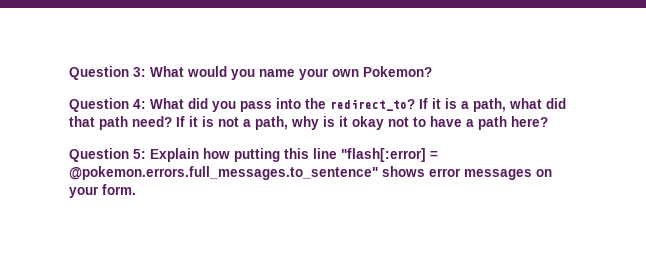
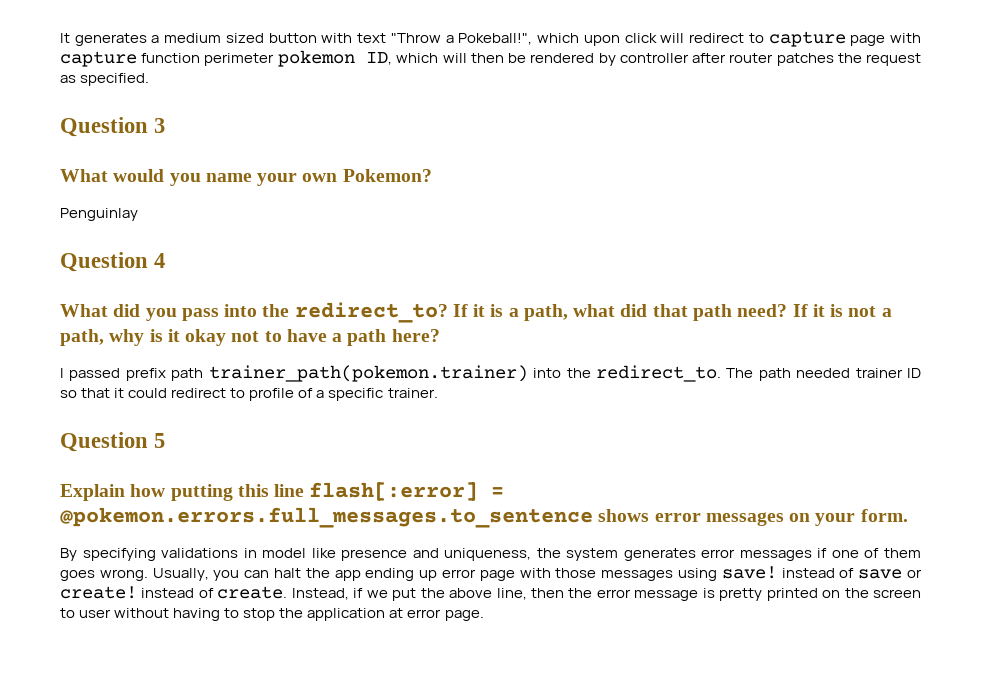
- Question 3: What would you name your own Pokemon?
+ It generates a medium sized button with text "Throw a Pokeball!", which upon click will redirect to capture page with capture function perimeter pokemon ID, which will then be rendered by controller after router patches the request as specified.
+ Question 3
+ What would you name your own Pokemon?
- Question 4: What did you pass into the redirect_to?
+ Penguinlay
+ Question 4
+ What did you pass into the redirect_to?
- Question 5: Explain how putting this line "flash[:error] = @pokemon.errors.full_messages.to_sentence" shows error messages on your form.
+ I passed prefix path trainer_path(pokemon.trainer) into the redirect_to. The path needed trainer ID so that it could redirect to profile of a specific trainer.
+ Question 5
+ Explain how putting this line flash[:error] = @pokemon.errors.full_messages.to_sentence shows error messages on your form.
+ By specifying validations in model like presence and uniqueness, the system generates error messages if one of them goes wrong. Usually, you can halt the app ending up error page with those messages using save! instead of save or create! instead of create. Instead, if we put the above line, then the error message is pretty printed on the screen to user without having to stop the application at error page.

